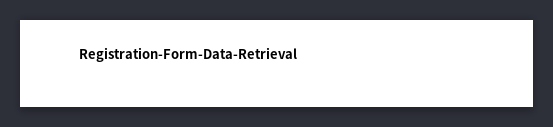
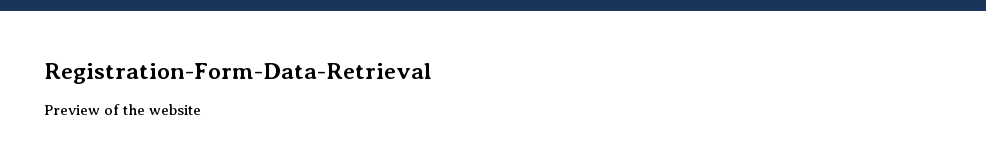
+ Preview of the website

